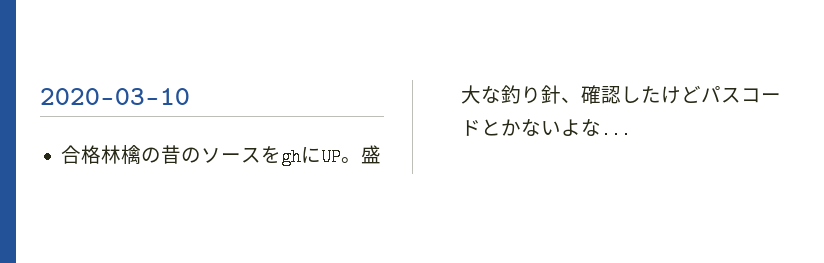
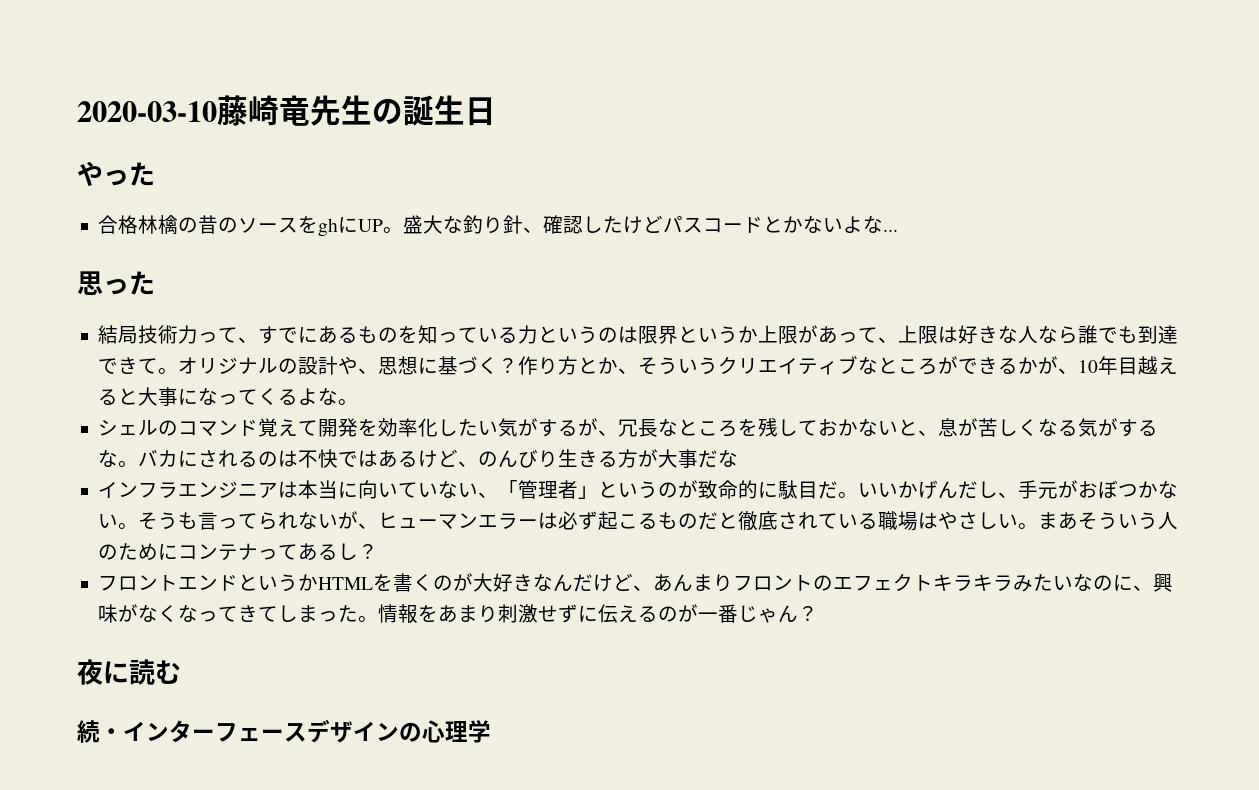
- 2020-03-10
+ 2020-03-10藤崎竜先生の誕生日
+ やった
+ 思った
+ 結局技術力って、すでにあるものを知っている力というのは限界というか上限があって、上限は好きな人なら誰でも到達できて。オリジナルの設計や、思想に基づく？作り方とか、そういうクリエイティブなところができるかが、10年目越えると大事になってくるよな。
+ シェルのコマンド覚えて開発を効率化したい気がするが、冗長なところを残しておかないと、息が苦しくなる気がするな。バカにされるのは不快ではあるけど、のんびり生きる方が大事だな
+ インフラエンジニアは本当に向いていない、「管理者」というのが致命的に駄目だ。いいかげんだし、手元がおぼつかない。そうも言ってられないが、ヒューマンエラーは必ず起こるものだと徹底されている職場はやさしい。まあそういう人のためにコンテナってあるし？
+ フロントエンドというかHTMLを書くのが大好きなんだけど、あんまりフロントのエフェクトキラキラみたいなのに、興味がなくなってきてしまった。情報をあまり刺激せずに伝えるのが一番じゃん？
+ 夜に読む
+ 続・インターフェースデザインの心理学

